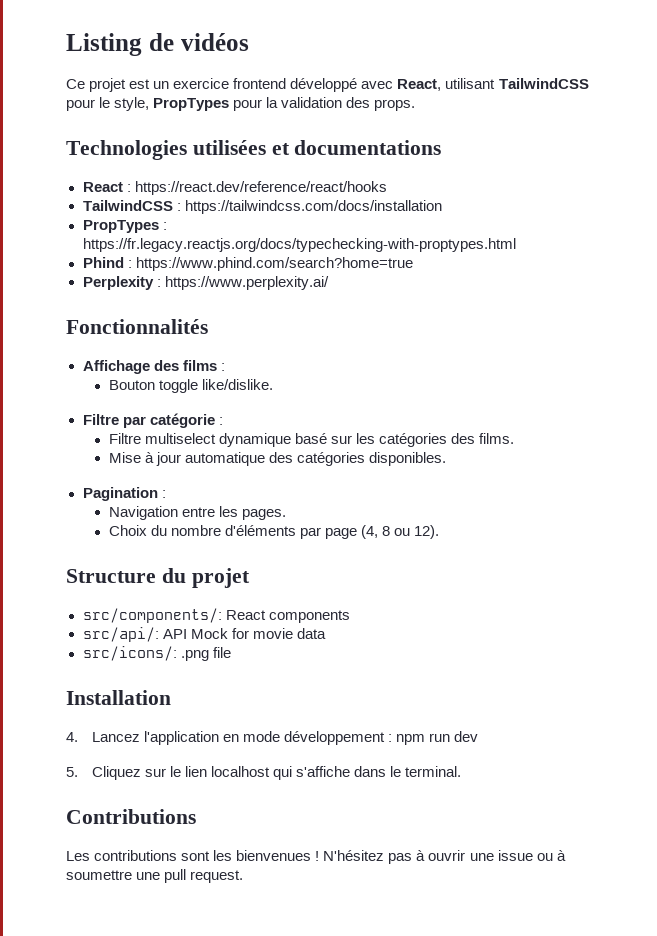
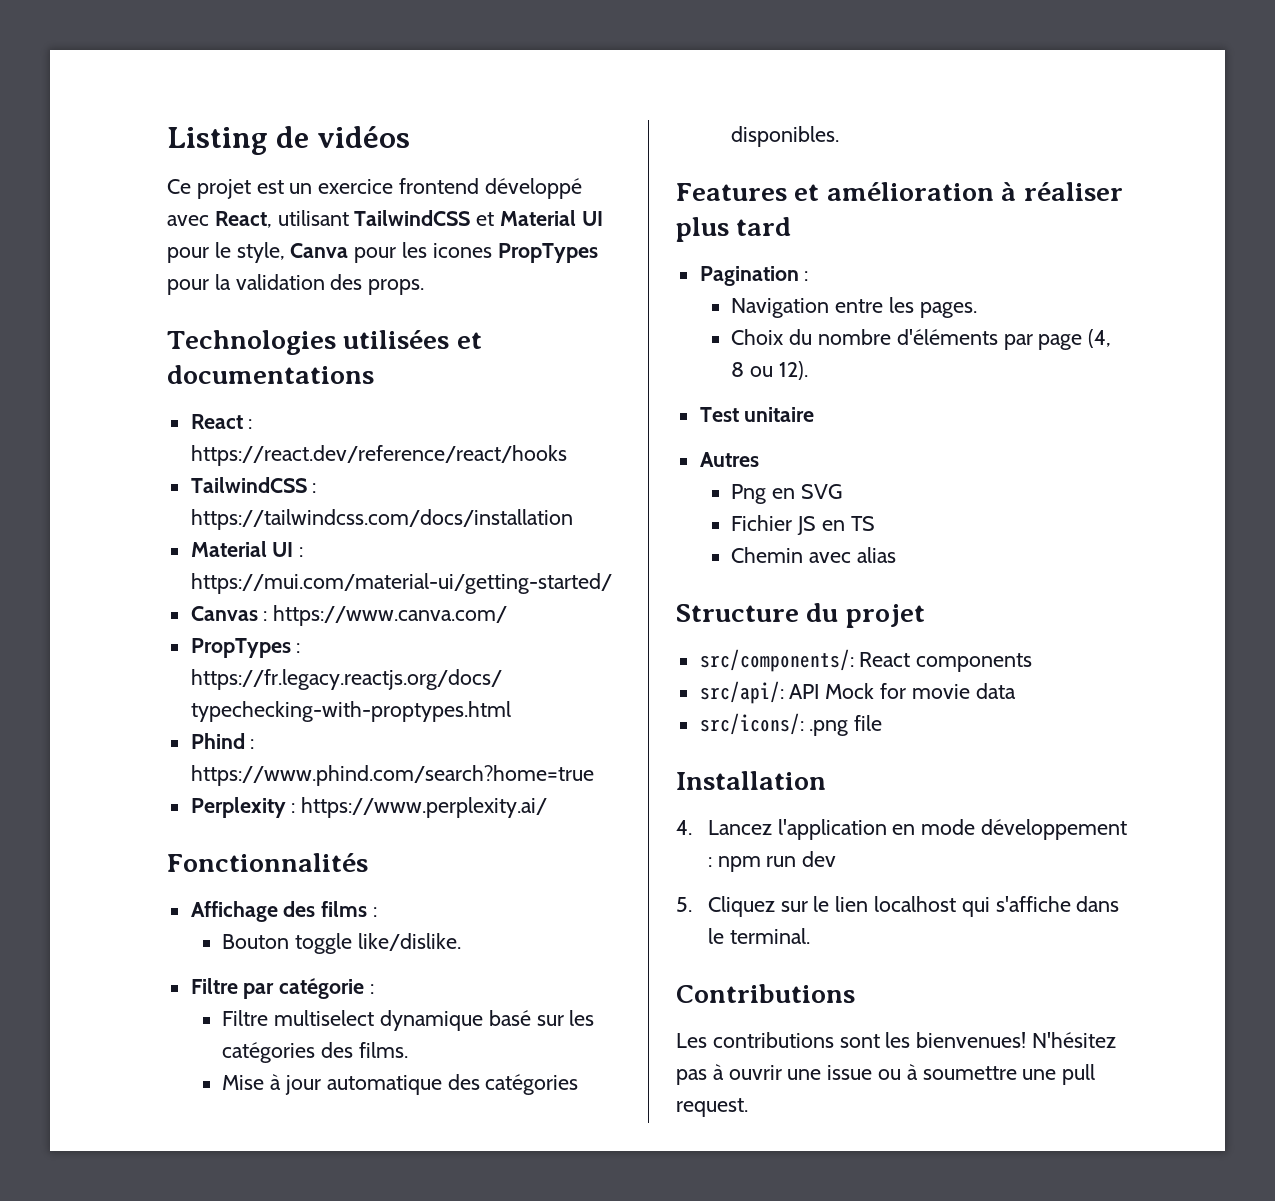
- Ce projet est un exercice frontend développé avec React, utilisant TailwindCSS pour le style, PropTypes pour la validation des props.
+ Ce projet est un exercice frontend développé avec React, utilisant TailwindCSS et Material UI pour le style, Canva pour les icones PropTypes pour la validation des props.
+ Material UI : https://mui.com/material-ui/getting-started/
+ Canvas : https://www.canva.com/
+ Features et amélioration à réaliser plus tard
+ Test unitaire
+ Autres
+ Png en SVG
+ Fichier JS en TS
+ Chemin avec alias
- Les contributions sont les bienvenues !
+ Les contributions sont les bienvenues!

